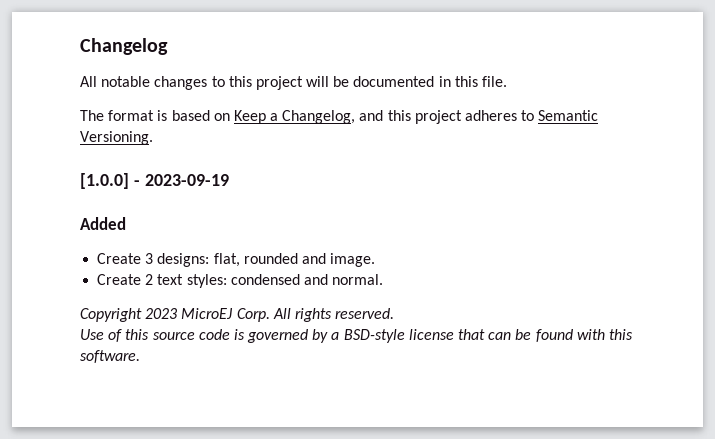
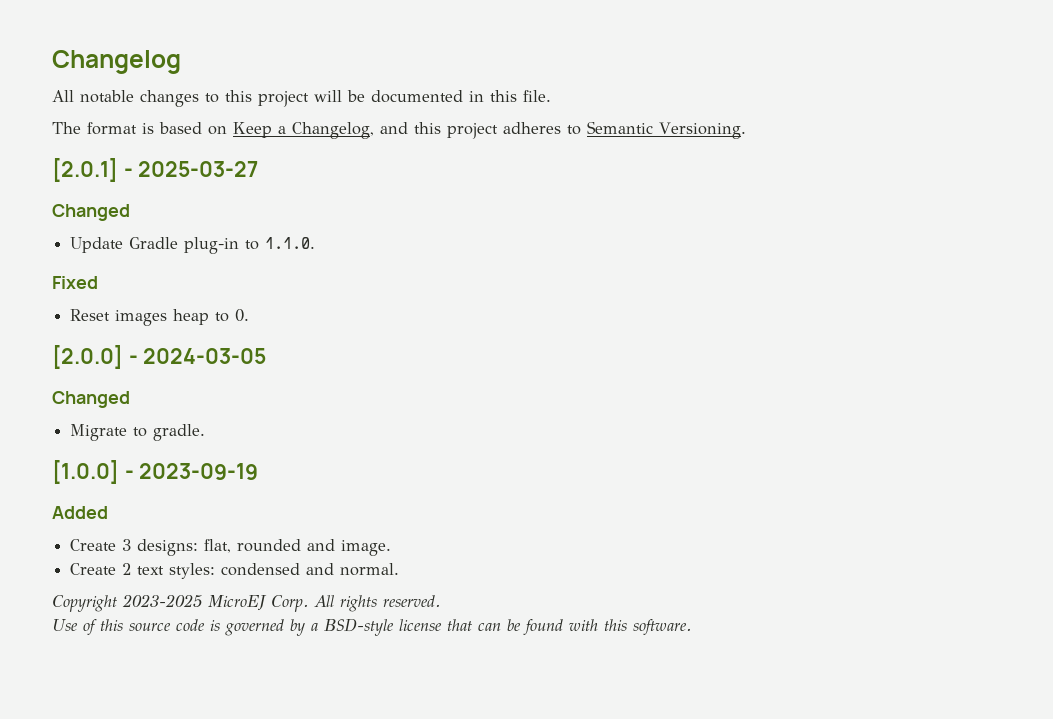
+ [2.0.1] - 2025-03-27
+ Changed
+ Update Gradle plug-in to 1.1.0.
+ Fixed
+ Reset images heap to 0.
+ [2.0.0] - 2024-03-05
+ Changed
+ Migrate to gradle.
- Copyright 2023 MicroEJ Corp.
+ Copyright 2023-2025 MicroEJ Corp.

